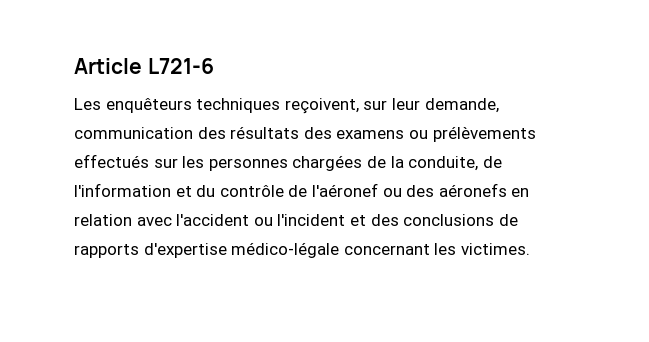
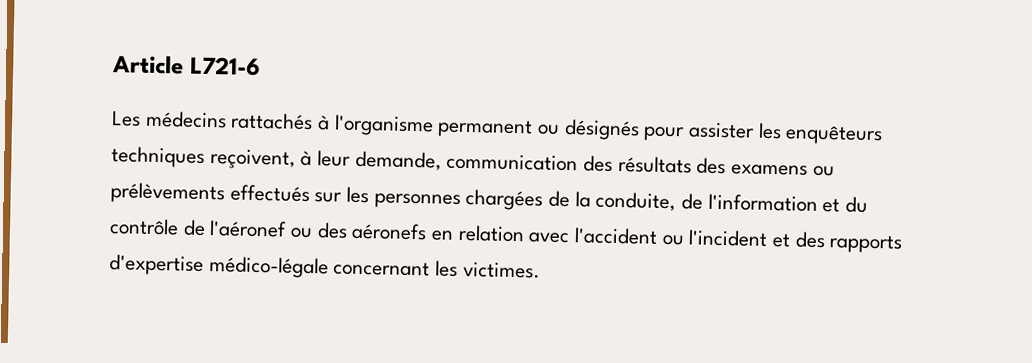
- Les enquêteurs techniques reçoivent, sur leur demande, communication des résultats des examens ou prélèvements effectués sur les personnes chargées de la conduite, de l'information et du contrôle de l'aéronef ou des aéronefs en relation avec l'accident ou l'incident et des conclusions de rapports d'expertise médico-légale concernant les victimes.
+ Les médecins rattachés à l'organisme permanent ou désignés pour assister les enquêteurs techniques reçoivent, à leur demande, communication des résultats des examens ou prélèvements effectués sur les personnes chargées de la conduite, de l'information et du contrôle de l'aéronef ou des aéronefs en relation avec l'accident ou l'incident et des rapports d'expertise médico-légale concernant les victimes.

